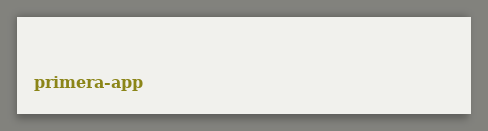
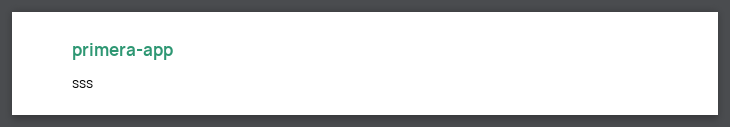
+ sss

